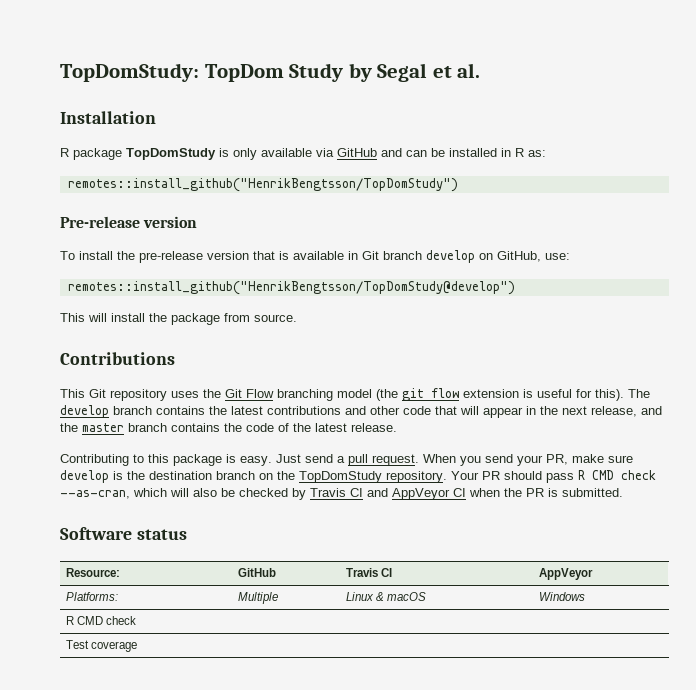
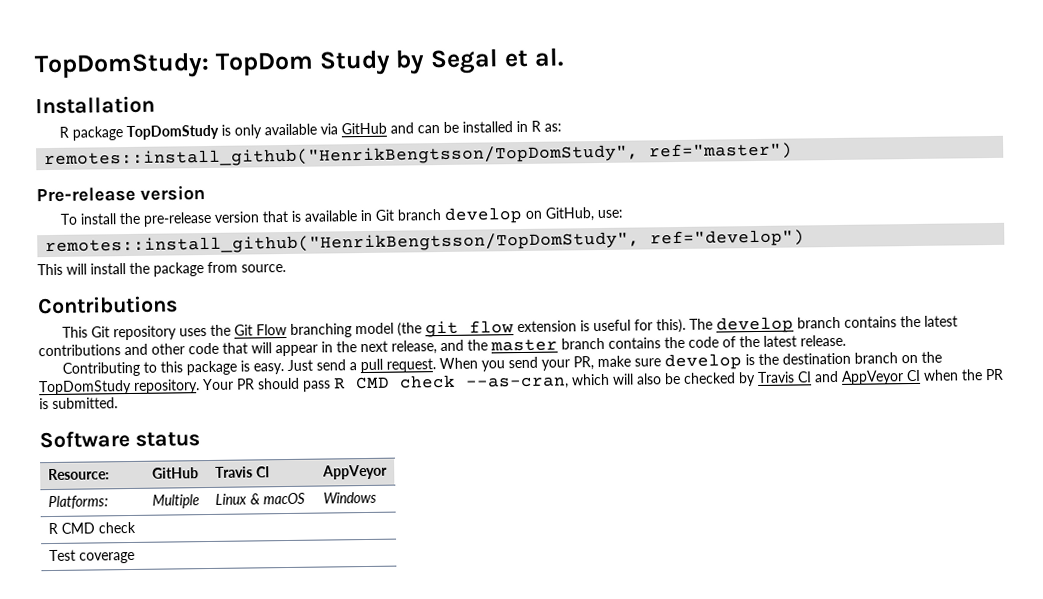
- remotes::install_github("HenrikBengtsson/TopDomStudy")
+ remotes::install_github("HenrikBengtsson/TopDomStudy", ref="master")
- remotes::install_github("HenrikBengtsson/TopDomStudy@develop")
+ remotes::install_github("HenrikBengtsson/TopDomStudy", ref="develop")

